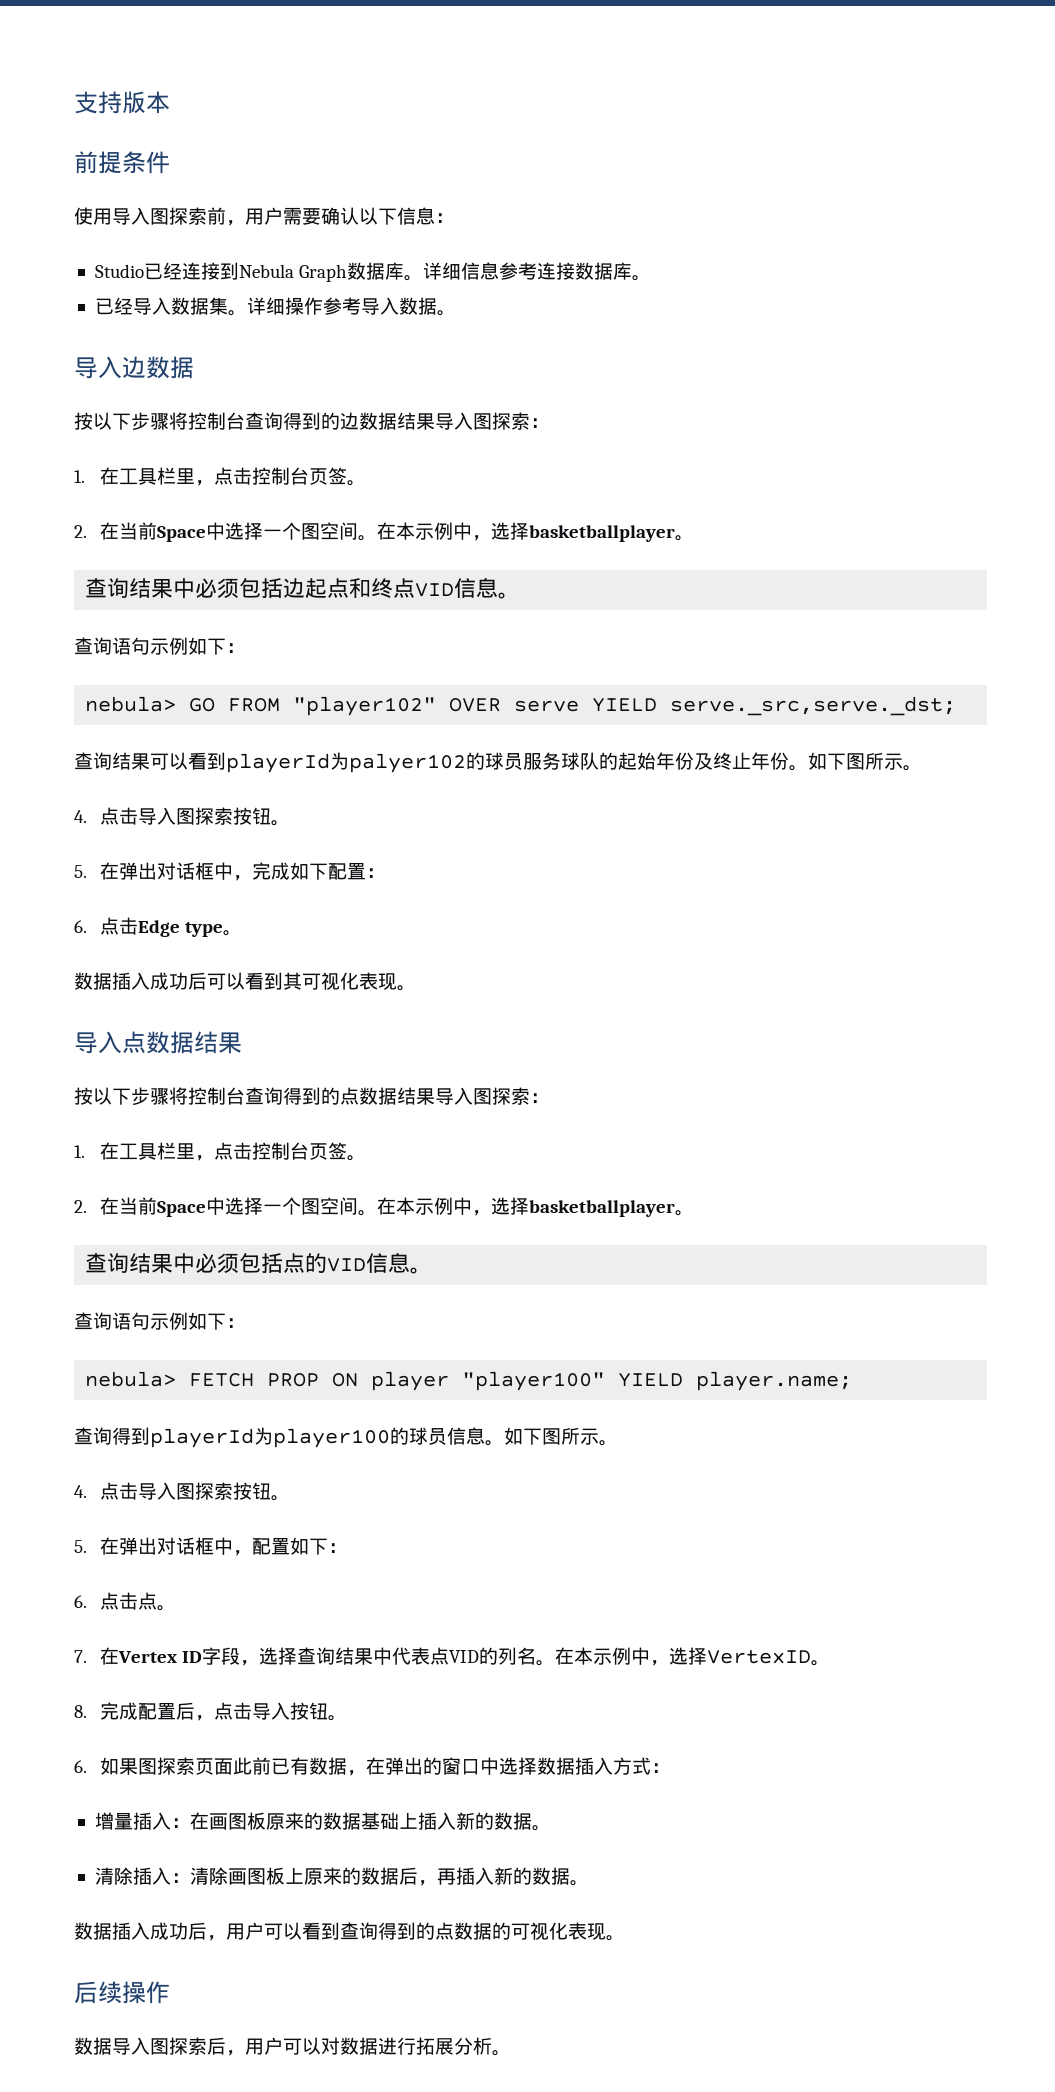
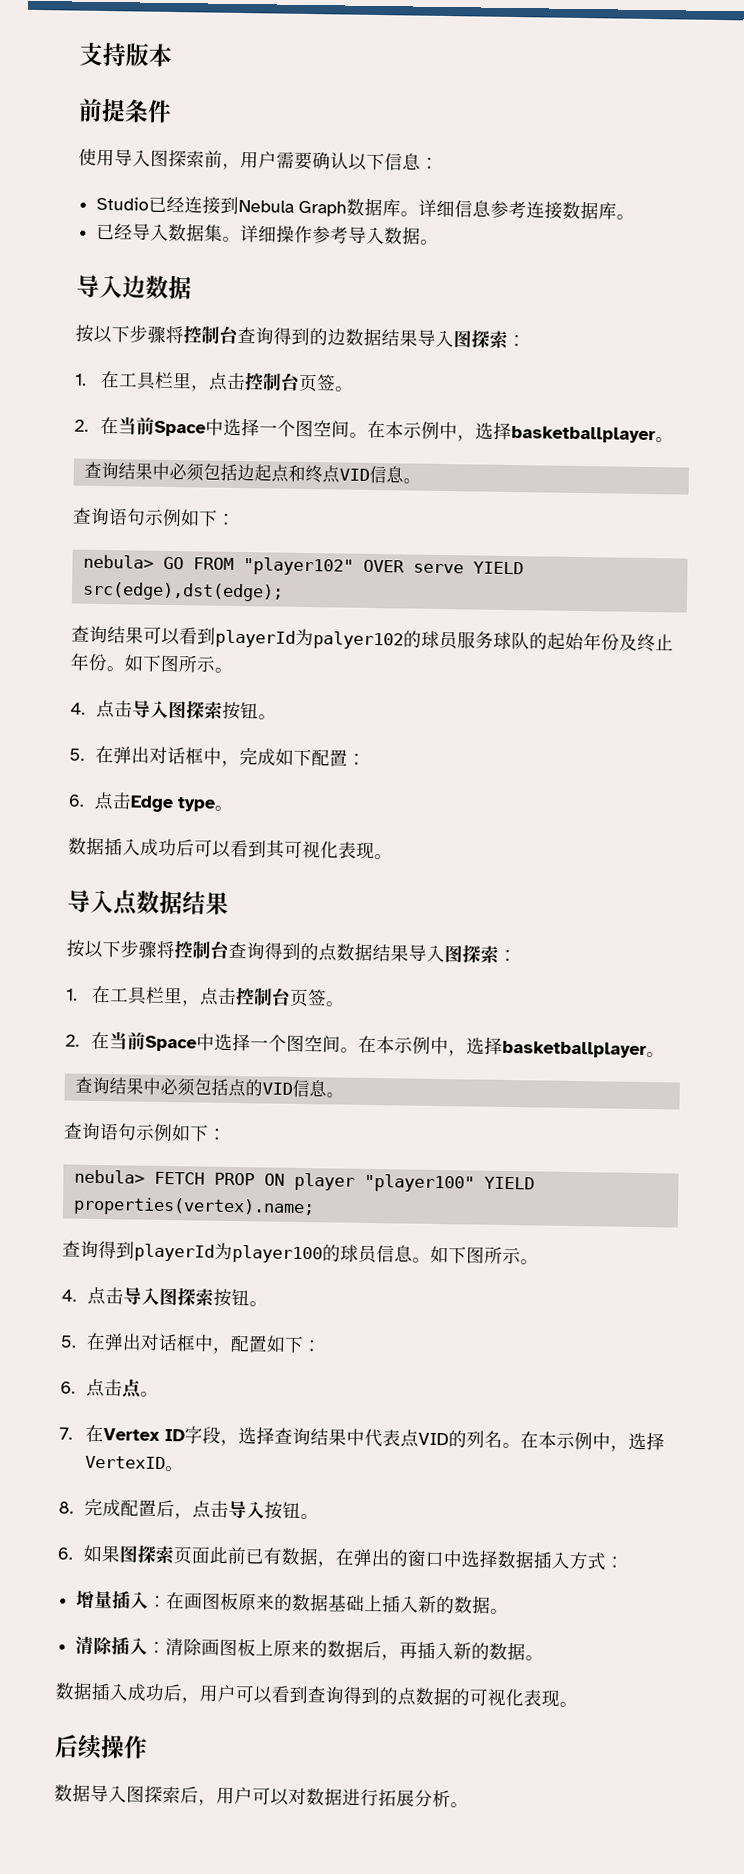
- nebula> GO FROM "player102" OVER serve YIELD serve._src,serve._dst;
+ nebula> GO FROM "player102" OVER serve YIELD src(edge),dst(edge);
- nebula> FETCH PROP ON player "player100" YIELD player.name;
+ nebula> FETCH PROP ON player "player100" YIELD properties(vertex).name;

